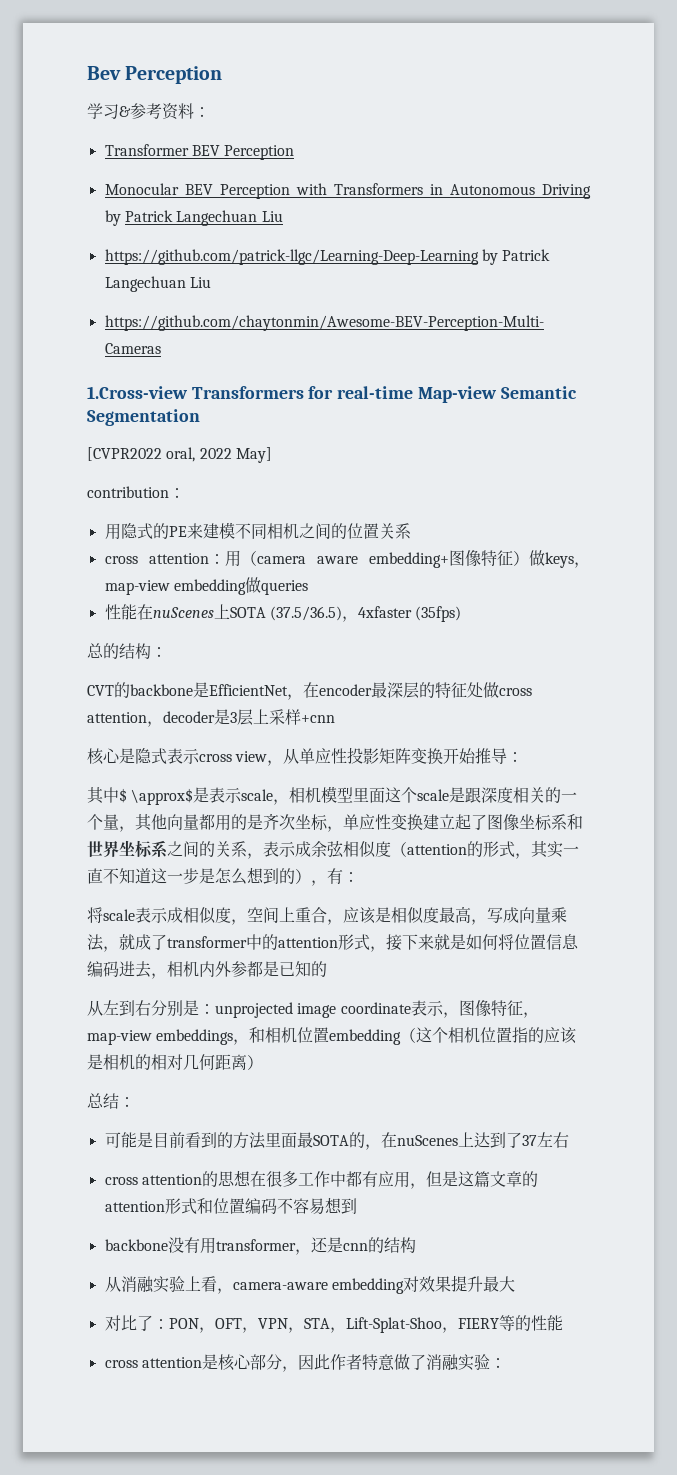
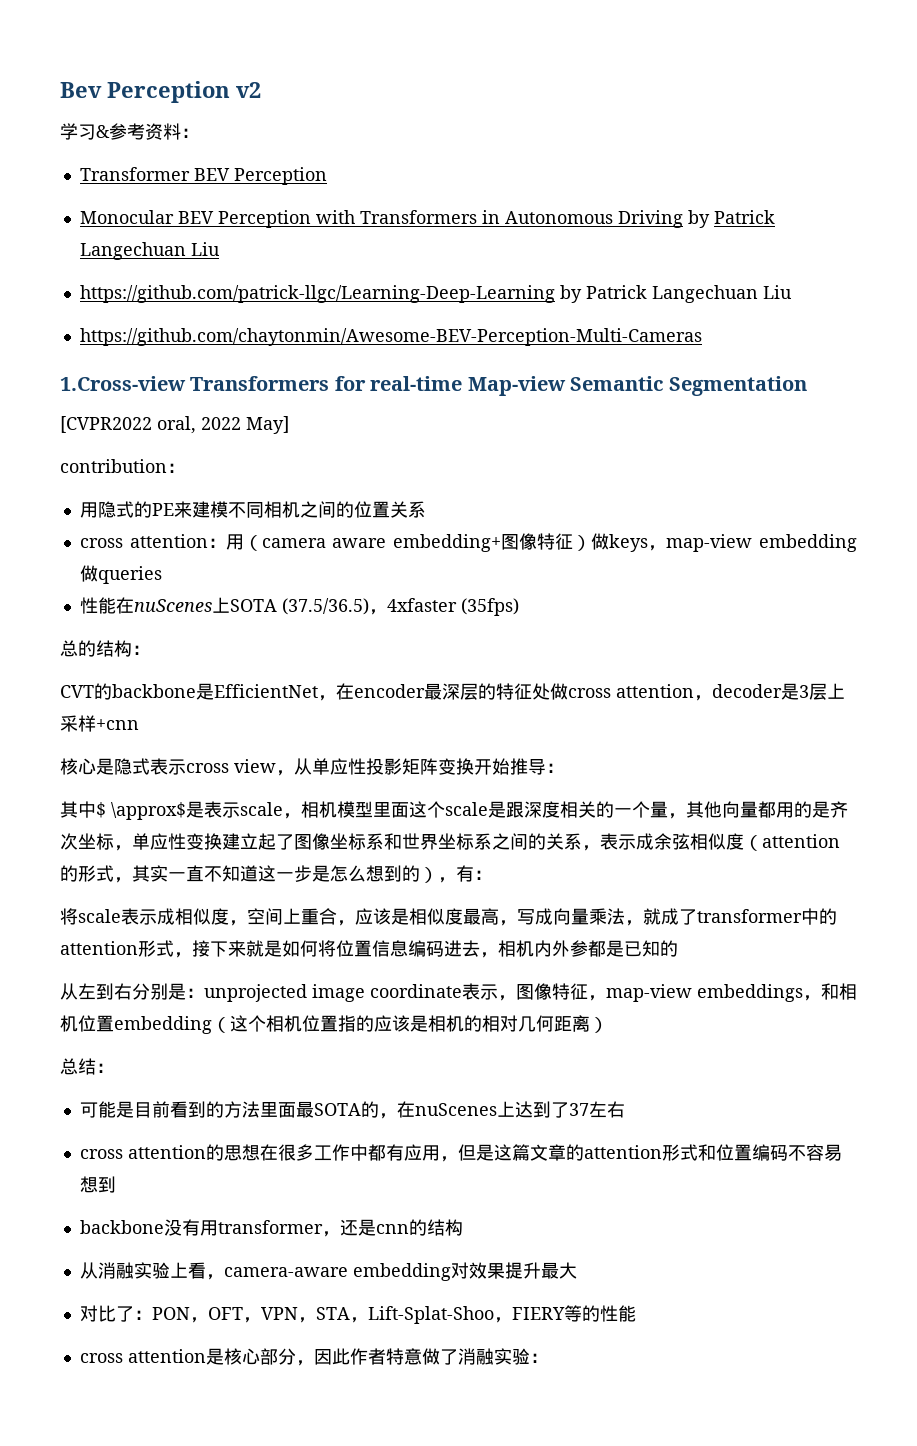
- Bev Perception
+ Bev Perception v2

